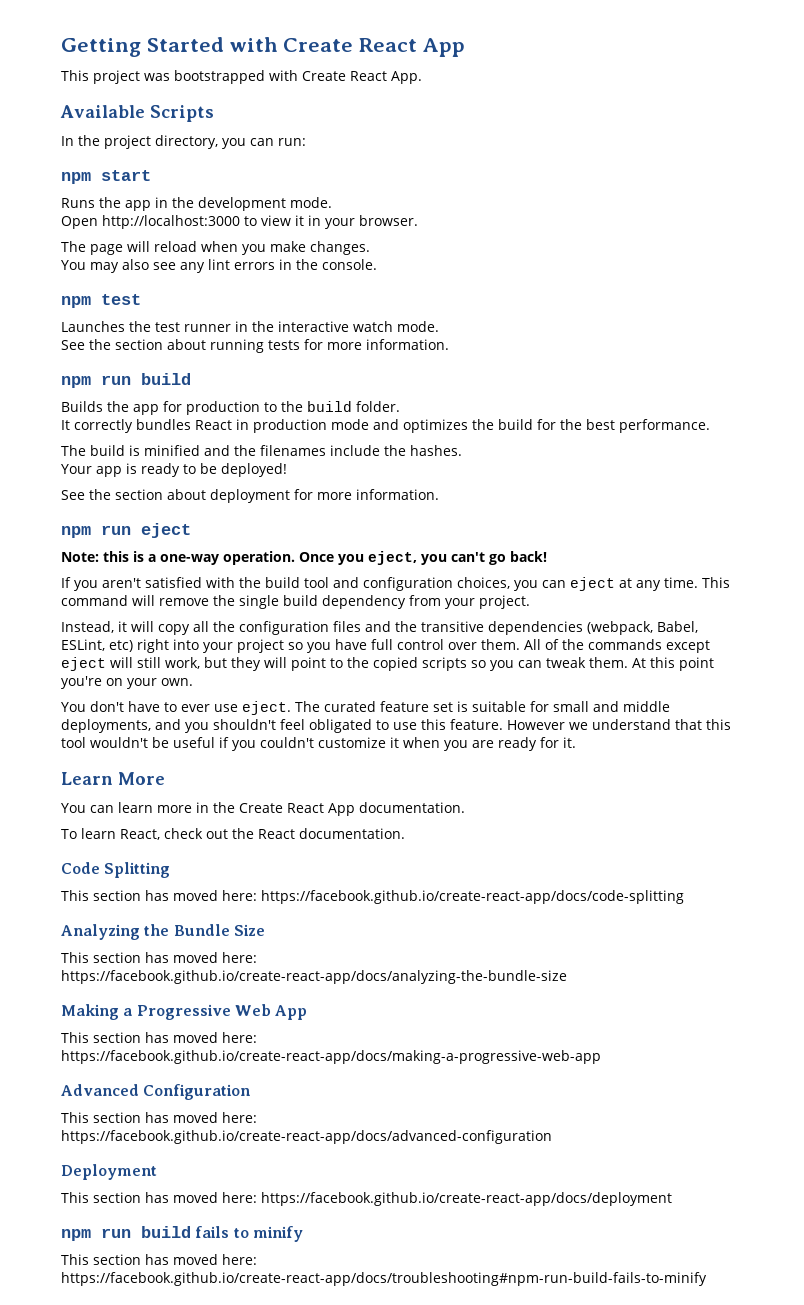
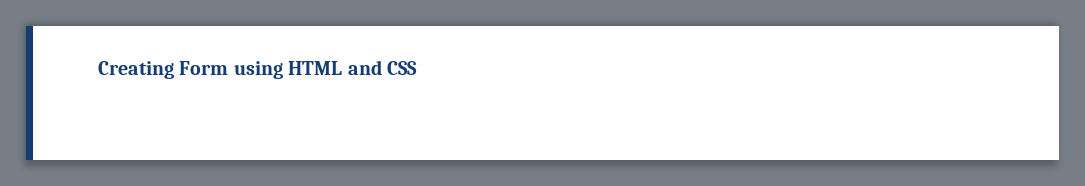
- Getting Started with Create React App
- This project was bootstrapped with Create React App.
- Available Scripts
- In the project directory, you can run:
- npm start
- Runs the app in the development mode.
- Open http://localhost:3000 to view it in your browser.
- The page will reload when you make changes.
- You may also see any lint errors in the console.
- npm test
- Launches the test runner in the interactive watch mode.
- See the section about running tests for more information.
- npm run build
- Builds the app for production to the build folder.
- It correctly bundles React in production mode and optimizes the build for the best performance.
- The build is minified and the filenames include the hashes.
- Your app is ready to be deployed!
- See the section about deployment for more information.
- npm run eject
- Note: this is a one-way operation. Once you eject, you can't go back!
- If you aren't satisfied with the build tool and configuration choices, you can eject at any time. This command will remove the single build dependency from your project.
- Instead, it will copy all the configuration files and the transitive dependencies (webpack, Babel, ESLint, etc) right into your project so you have full control over them. All of the commands except eject will still work, but they will point to the copied scripts so you can tweak them. At this point you're on your own.
- You don't have to ever use eject. The curated feature set is suitable for small and middle deployments, and you shouldn't feel obligated to use this feature. However we understand that this tool wouldn't be useful if you couldn't customize it when you are ready for it.
- Learn More
- You can learn more in the Create React App documentation.
- To learn React, check out the React documentation.
- Code Splitting
- This section has moved here: https://facebook.github.io/create-react-app/docs/code-splitting
- Analyzing the Bundle Size
- This section has moved here: https://facebook.github.io/create-react-app/docs/analyzing-the-bundle-size
- Making a Progressive Web App
- This section has moved here: https://facebook.github.io/create-react-app/docs/making-a-progressive-web-app
- Advanced Configuration
- This section has moved here: https://facebook.github.io/create-react-app/docs/advanced-configuration
- Deployment
- This section has moved here: https://facebook.github.io/create-react-app/docs/deployment
- npm run build fails to minify
- This section has moved here: https://facebook.github.io/create-react-app/docs/troubleshooting#npm-run-build-fails-to-minify
+ Creating Form using HTML and CSS

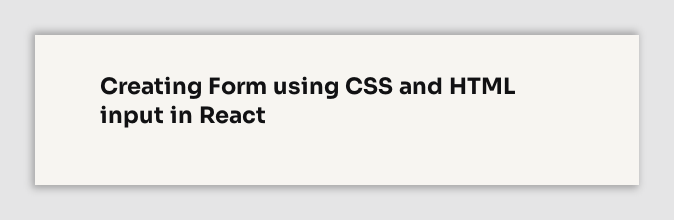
- Creating Form using HTML and CSS
+ Creating Form using CSS and HTML input in React

